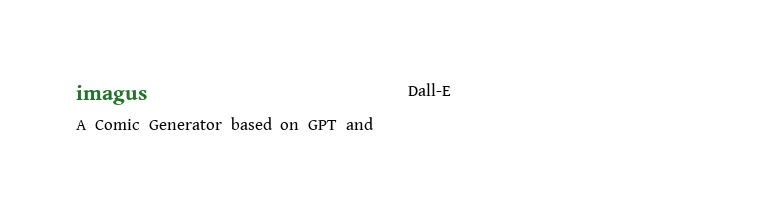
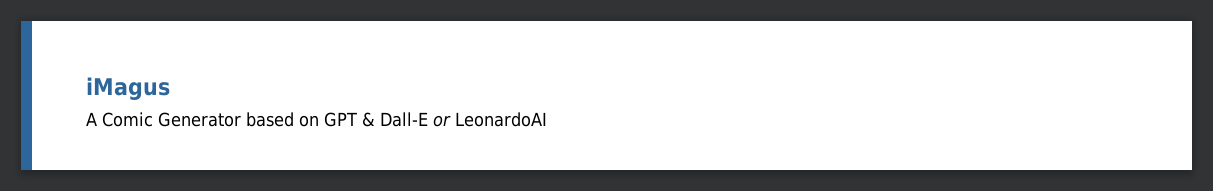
- imagus
+ iMagus
- A Comic Generator based on GPT and Dall-E
+ A Comic Generator based on GPT & Dall-E or LeonardoAI

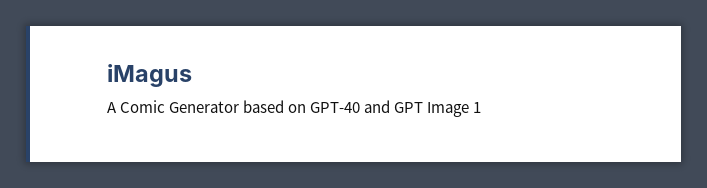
- A Comic Generator based on GPT & Dall-E or LeonardoAI
+ A Comic Generator based on GPT-40 and GPT Image 1

